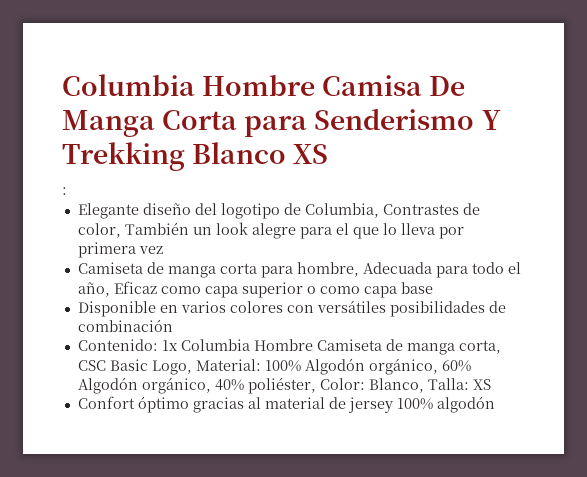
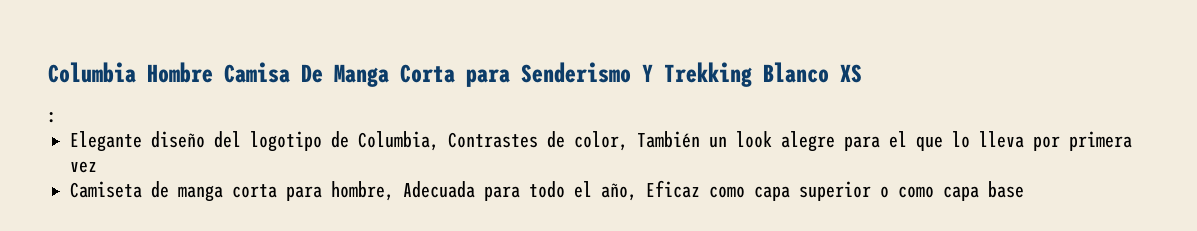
- Disponible en varios colores con versátiles posibilidades de combinación
- Contenido: 1x Columbia Hombre Camiseta de manga corta, CSC Basic Logo, Material: 100% Algodón orgánico, 60% Algodón orgánico, 40% poliéster, Color: Blanco, Talla: XS
- Confort óptimo gracias al material de jersey 100% algodón

